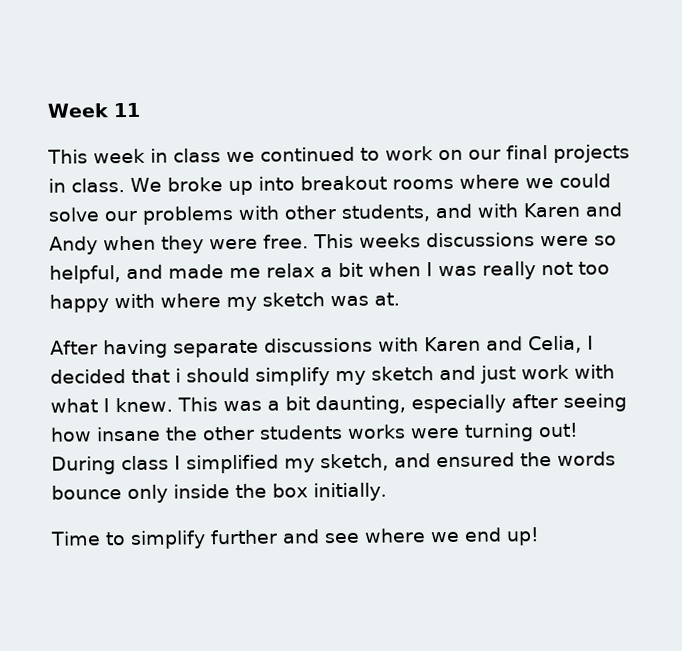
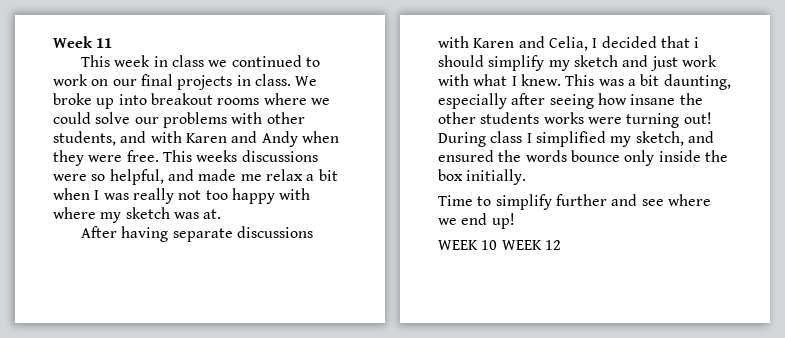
+ WEEK 10 WEEK 12

